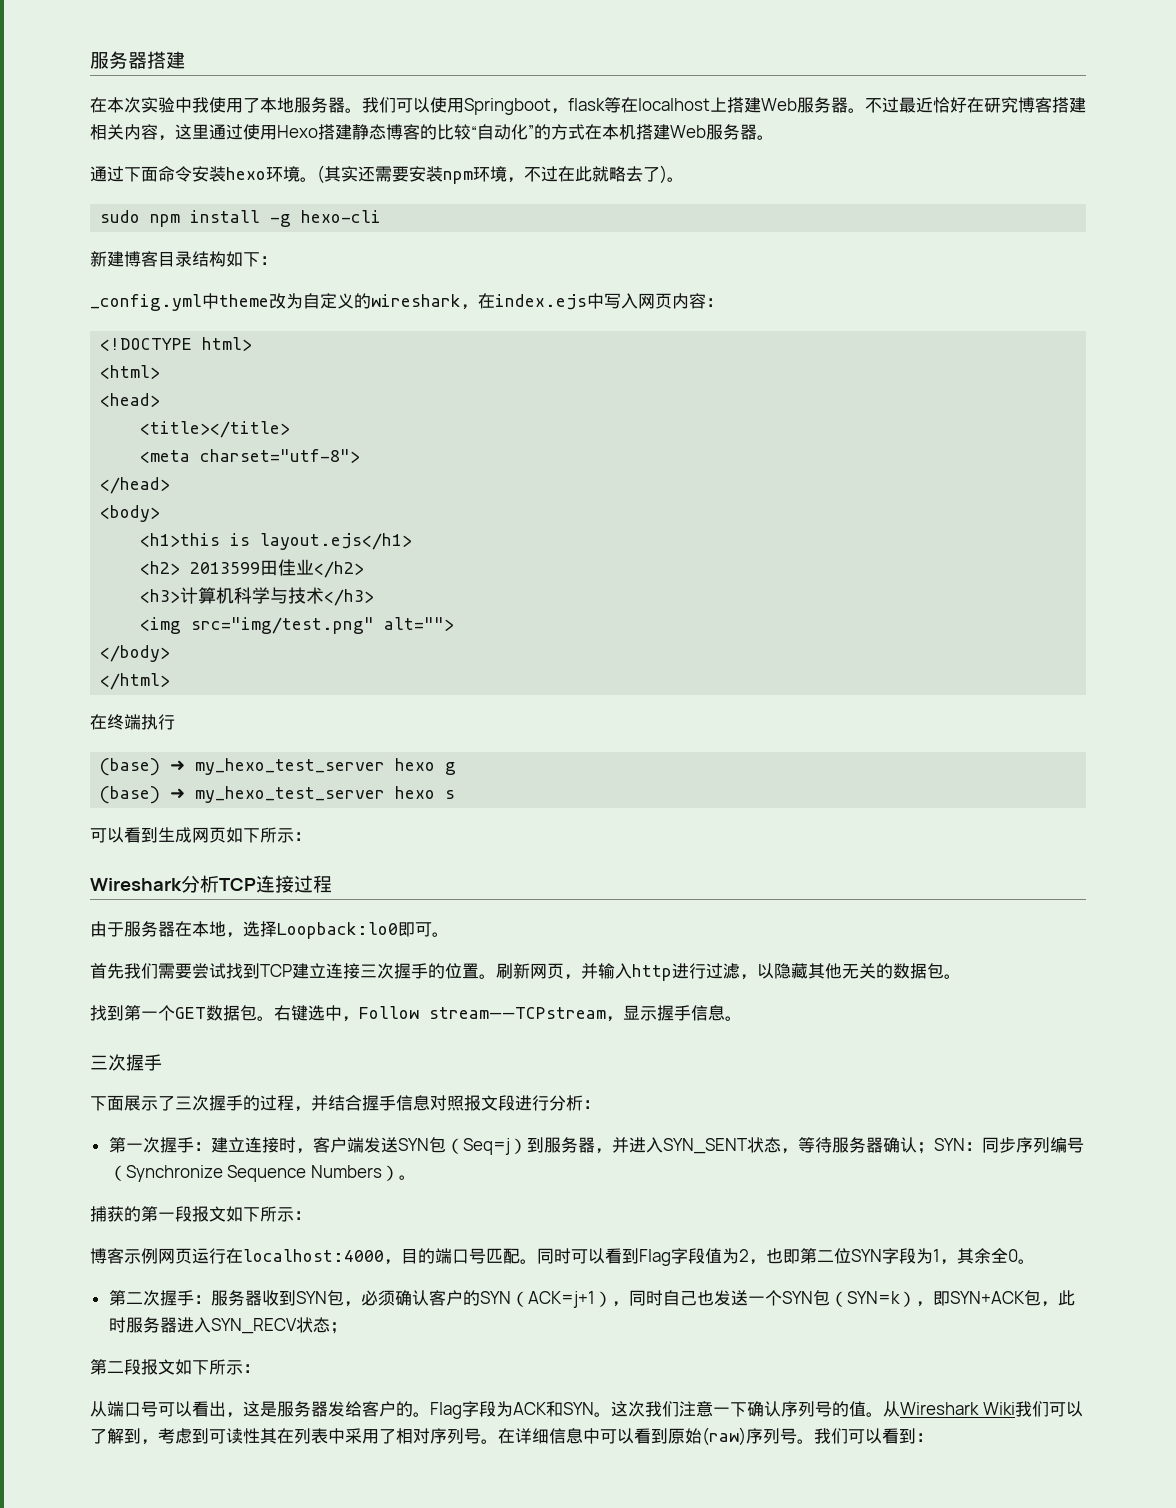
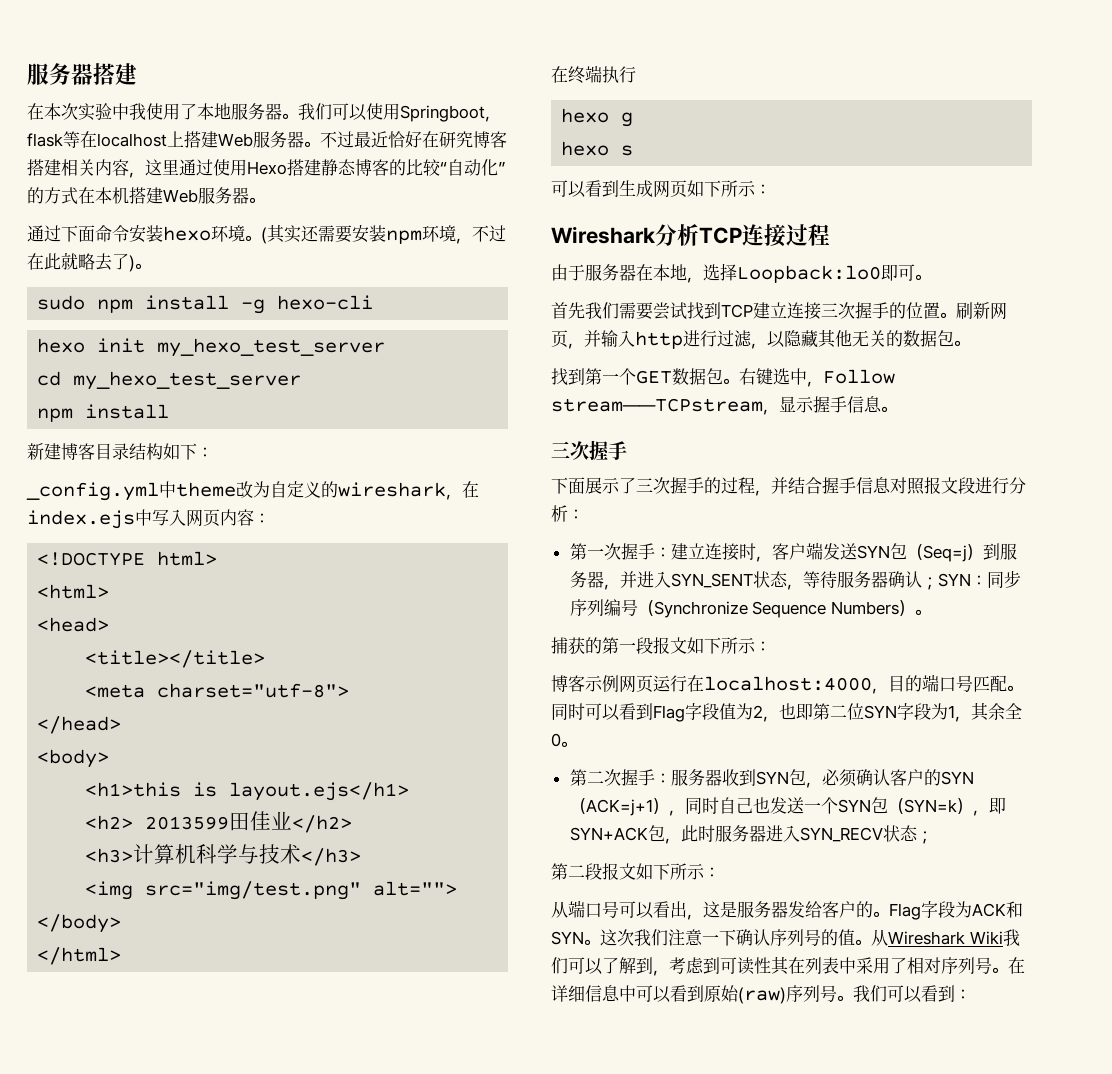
+ hexo init my_hexo_test_server
+ cd my_hexo_test_server
+ npm install
- (base) ➜ my_hexo_test_server hexo g
+ hexo g
- (base) ➜ my_hexo_test_server hexo s
+ hexo s

